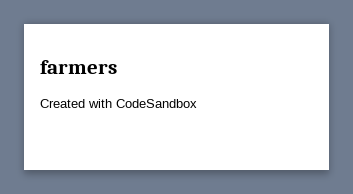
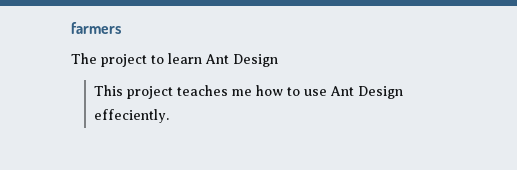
- Created with CodeSandbox
+ The project to learn Ant Design
+ This project teaches me how to use Ant Design effeciently.

